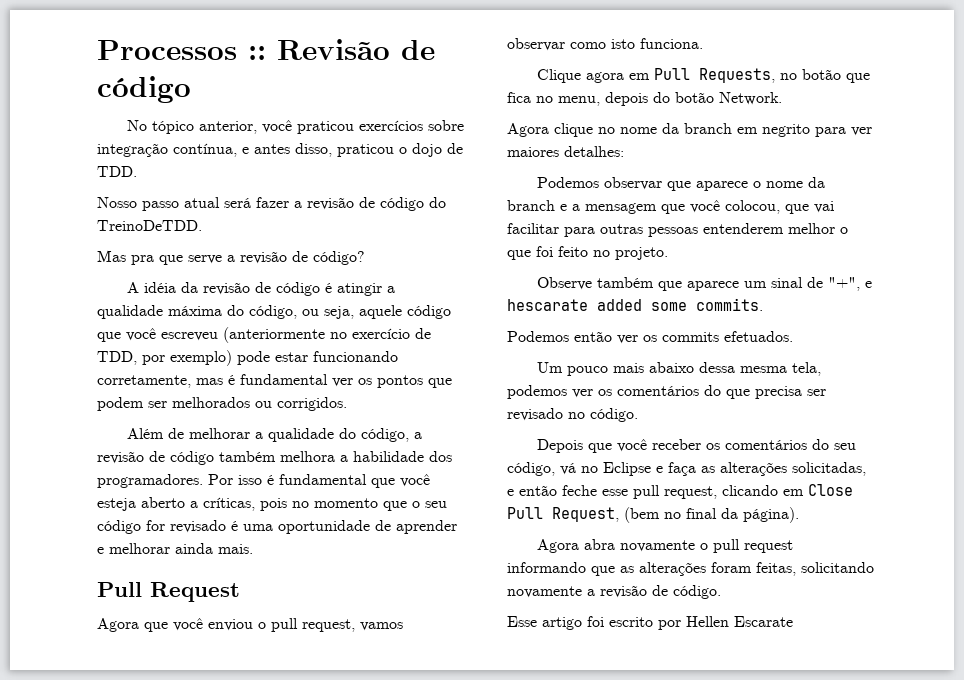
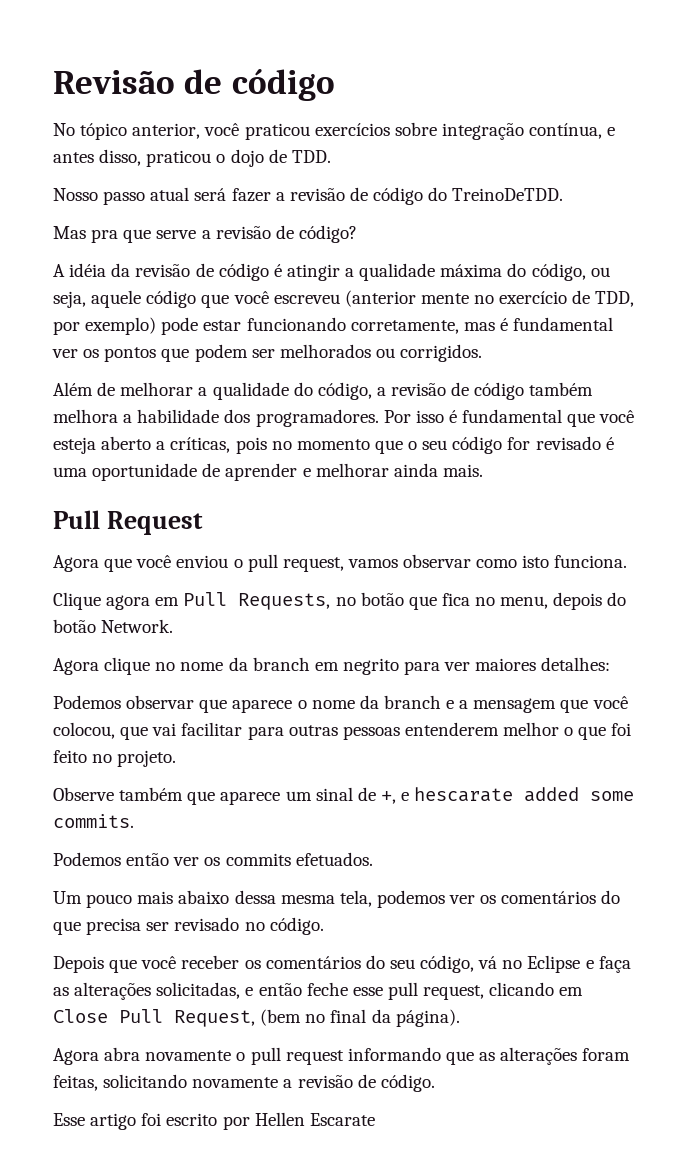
- Processos :: Revisão de código
+ Revisão de código
- A idéia da revisão de código é atingir a qualidade máxima do código, ou seja, aquele código que você escreveu (anteriormente no exercício de TDD, por exemplo) pode estar funcionando corretamente, mas é fundamental ver os pontos que podem ser melhorados ou corrigidos.
+ A idéia da revisão de código é atingir a qualidade máxima do código, ou seja, aquele código que você escreveu (anterior mente no exercício de TDD, por exemplo) pode estar funcionando corretamente, mas é fundamental ver os pontos que podem ser melhorados ou corrigidos.
- Observe também que aparece um sinal de "+", e hescarate added some commits.
+ Observe também que aparece um sinal de +, e hescarate added some commits.

